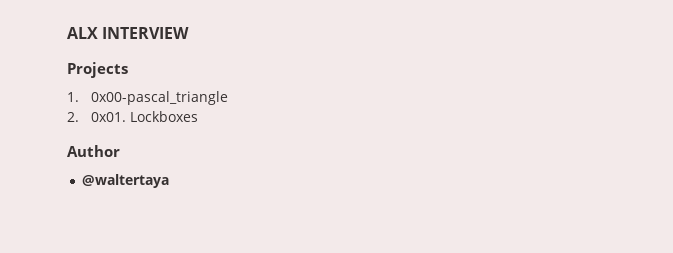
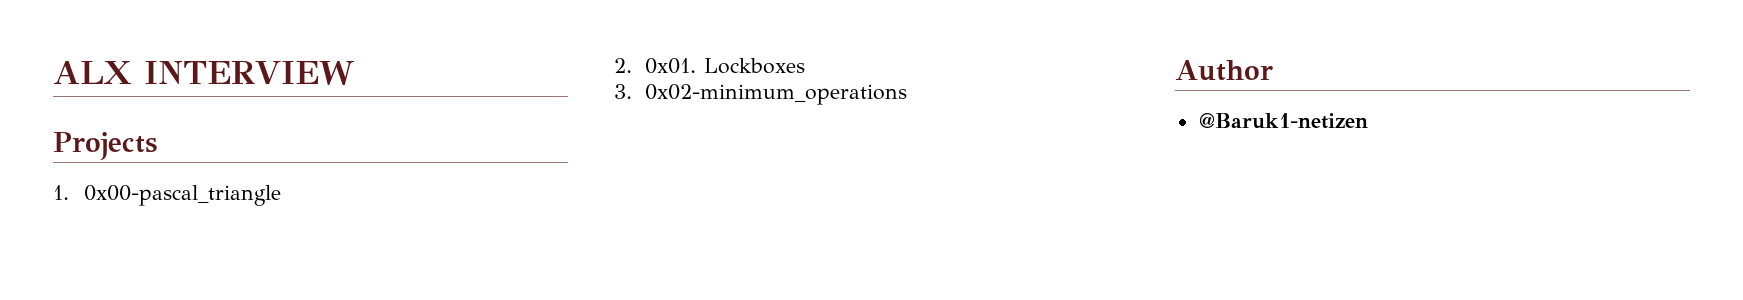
+ 3. 0x02-minimum_operations
- @waltertaya
+ @Baruk1-netizen

